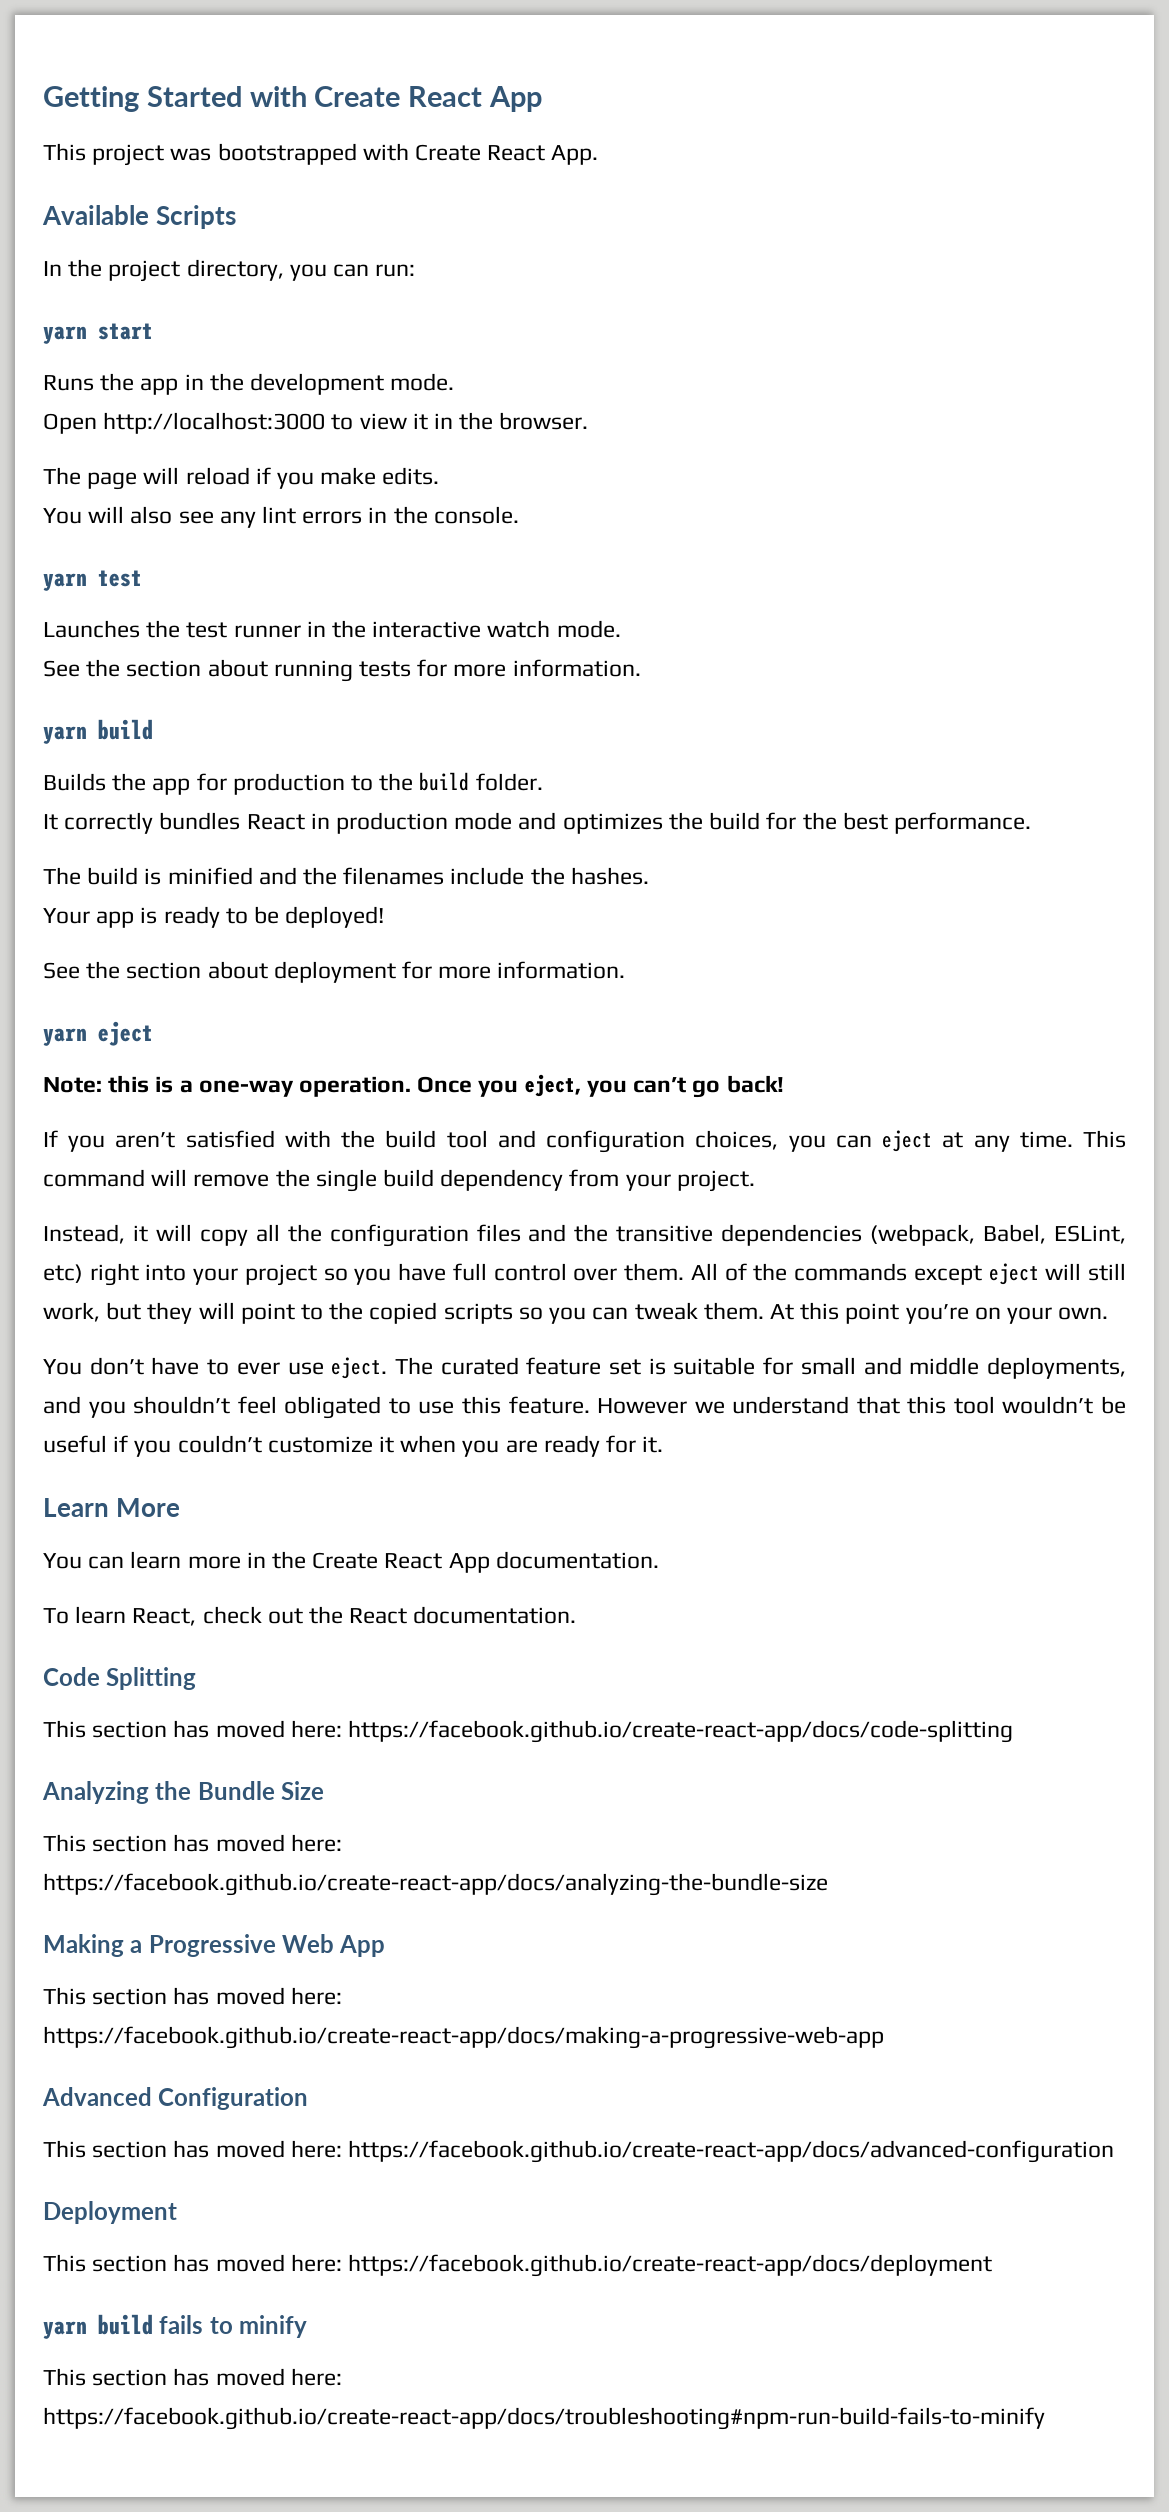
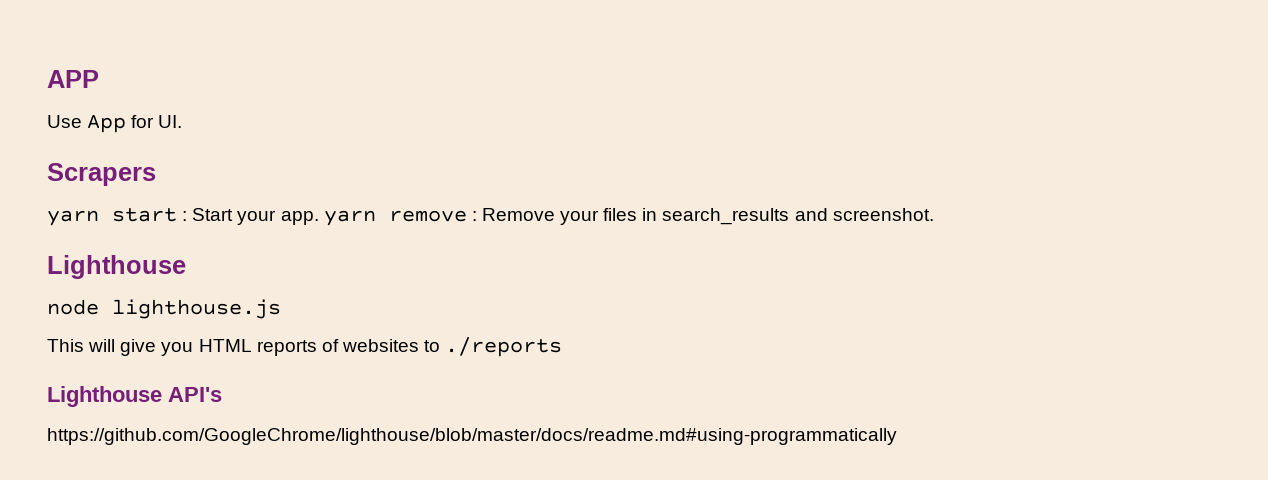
- Getting Started with Create React App
- This project was bootstrapped with Create React App.
- Available Scripts
- In the project directory, you can run:
- yarn start
- Runs the app in the development mode.
- Open http://localhost:3000 to view it in the browser.
- The page will reload if you make edits.
- You will also see any lint errors in the console.
- yarn test
- Launches the test runner in the interactive watch mode.
- See the section about running tests for more information.
- yarn build
- Builds the app for production to the build folder.
- It correctly bundles React in production mode and optimizes the build for the best performance.
- The build is minified and the filenames include the hashes.
- Your app is ready to be deployed!
- See the section about deployment for more information.
- yarn eject
- Note: this is a one-way operation. Once you eject, you can’t go back!
- If you aren’t satisfied with the build tool and configuration choices, you can eject at any time. This command will remove the single build dependency from your project.
- Instead, it will copy all the configuration files and the transitive dependencies (webpack, Babel, ESLint, etc) right into your project so you have full control over them. All of the commands except eject will still work, but they will point to the copied scripts so you can tweak them. At this point you’re on your own.
- You don’t have to ever use eject. The curated feature set is suitable for small and middle deployments, and you shouldn’t feel obligated to use this feature. However we understand that this tool wouldn’t be useful if you couldn’t customize it when you are ready for it.
- Learn More
- You can learn more in the Create React App documentation.
- To learn React, check out the React documentation.
- Code Splitting
- This section has moved here: https://facebook.github.io/create-react-app/docs/code-splitting
- Analyzing the Bundle Size
- This section has moved here: https://facebook.github.io/create-react-app/docs/analyzing-the-bundle-size
- Making a Progressive Web App
- This section has moved here: https://facebook.github.io/create-react-app/docs/making-a-progressive-web-app
- Advanced Configuration
- This section has moved here: https://facebook.github.io/create-react-app/docs/advanced-configuration
- Deployment
- This section has moved here: https://facebook.github.io/create-react-app/docs/deployment
- yarn build fails to minify
- This section has moved here: https://facebook.github.io/create-react-app/docs/troubleshooting#npm-run-build-fails-to-minify
+ APP
+ Use App for UI.
+ Scrapers
+ yarn start : Start your app. yarn remove : Remove your files in search_results and screenshot.
+ Lighthouse
+ node lighthouse.js
+ This will give you HTML reports of websites to ./reports
+ Lighthouse API's
+ https://github.com/GoogleChrome/lighthouse/blob/master/docs/readme.md#using-programmatically

